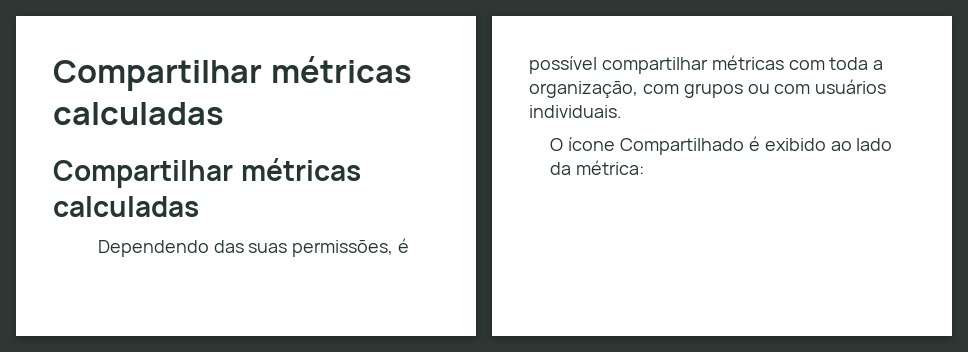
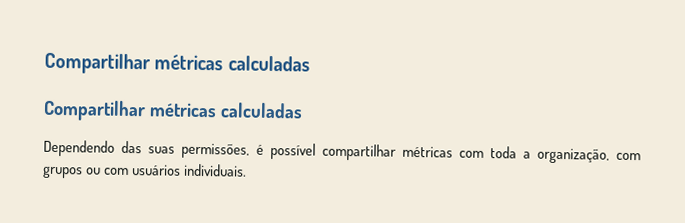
- O ícone Compartilhado é exibido ao lado da métrica:

